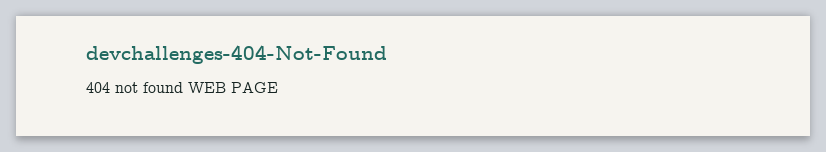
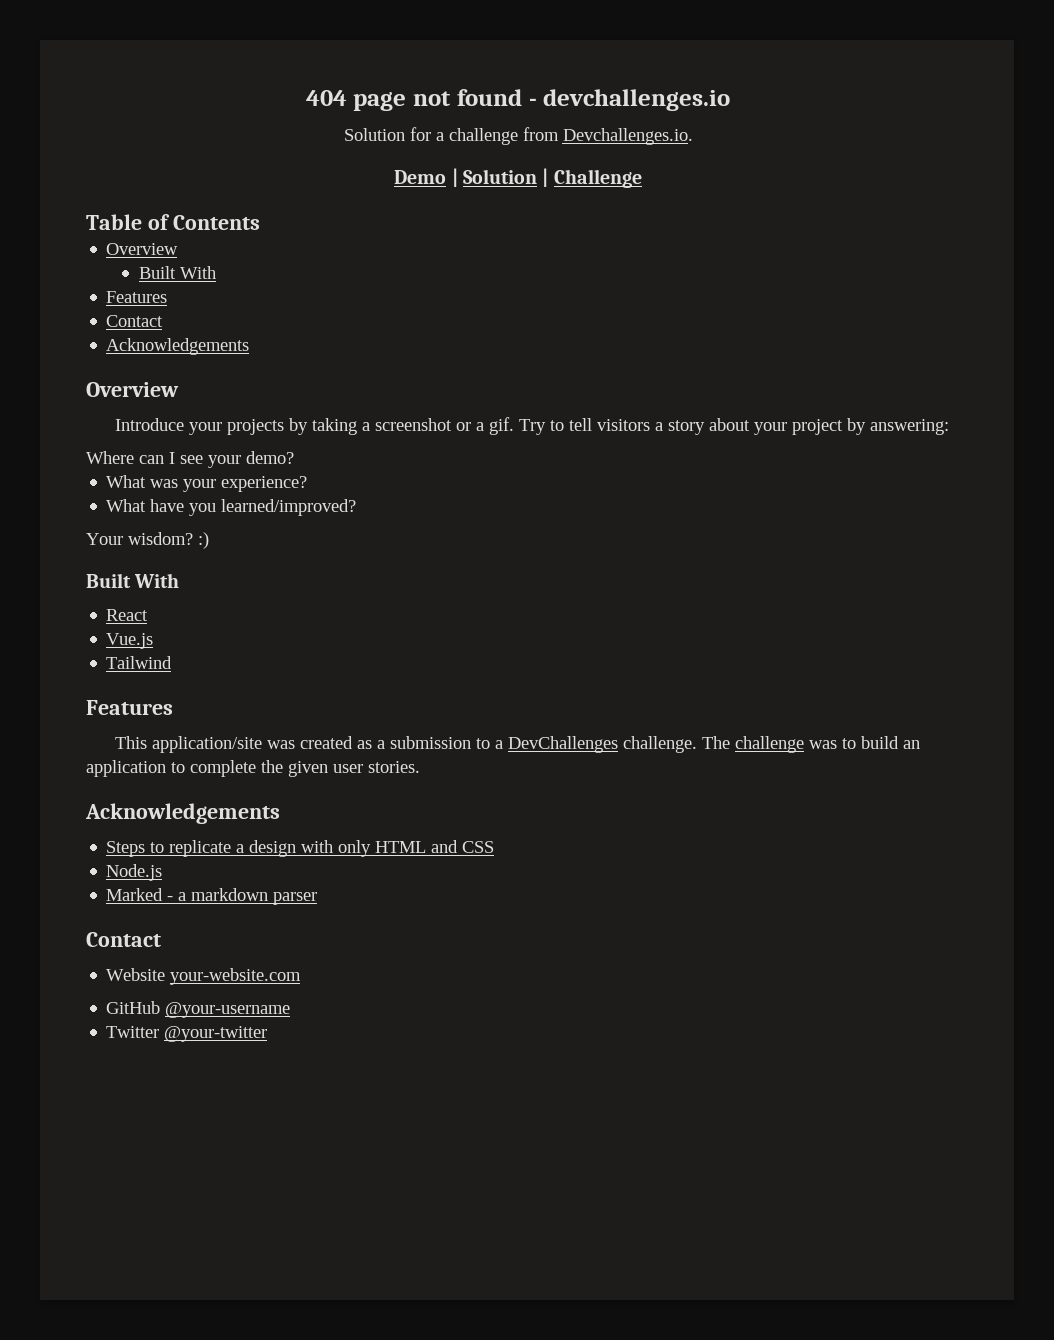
- devchallenges-404-Not-Found
- 404 not found WEB PAGE
+ 404 page not found - devchallenges.io
+ Solution for a challenge from Devchallenges.io.
+ Demo | Solution | Challenge
+ Table of Contents
+ Overview
+ Built With
+ Features
+ Contact
+ Acknowledgements
+ Overview
+ Introduce your projects by taking a screenshot or a gif. Try to tell visitors a story about your project by answering:
+ Where can I see your demo?
+ What was your experience?
+ What have you learned/improved?
+ Your wisdom? :)
+ Built With
+ React
+ Vue.js
+ Tailwind
+ Features
+ This application/site was created as a submission to a DevChallenges challenge. The challenge was to build an application to complete the given user stories.
+ Acknowledgements
+ Steps to replicate a design with only HTML and CSS
+ Node.js
+ Marked - a markdown parser
+ Contact
+ Website your-website.com
+ GitHub @your-username
+ Twitter @your-twitter

